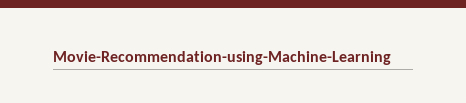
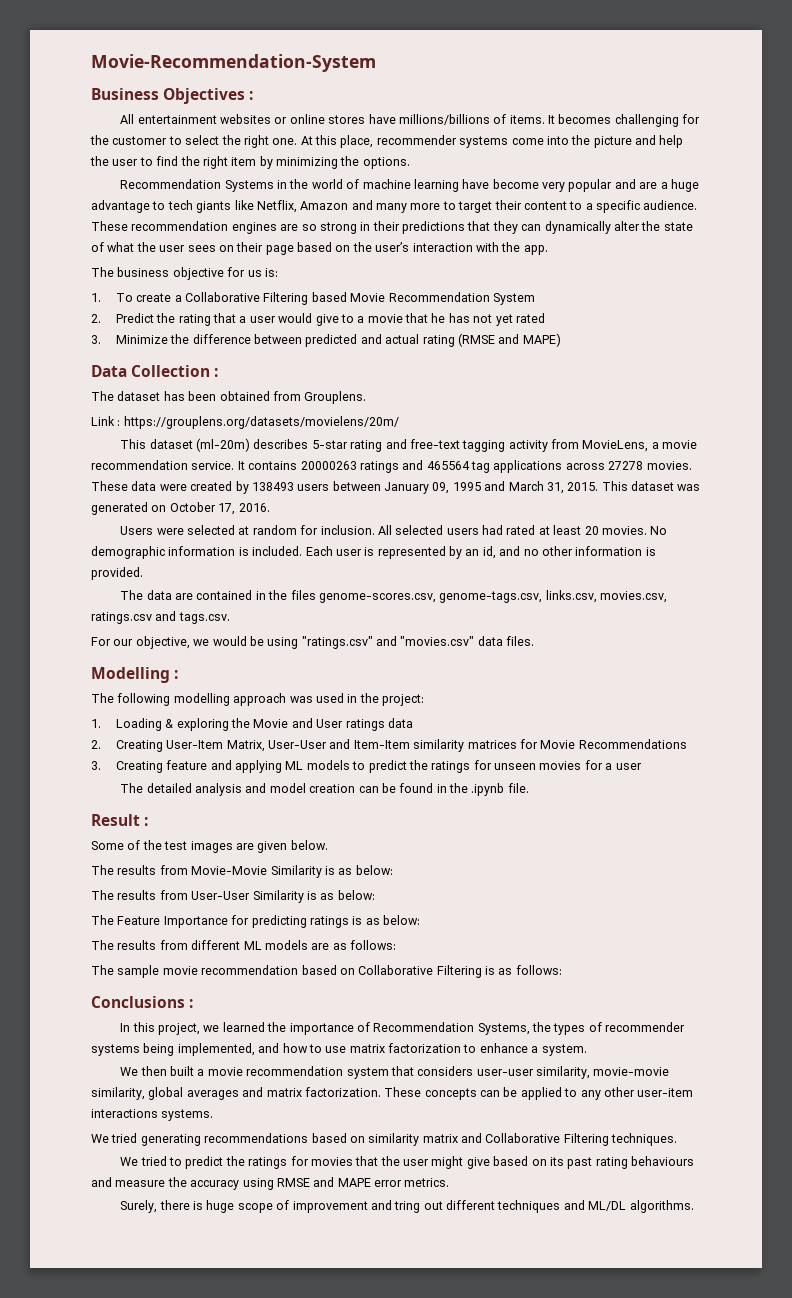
- Movie-Recommendation-using-Machine-Learning
+ Movie-Recommendation-System
+ Business Objectives :
+ All entertainment websites or online stores have millions/billions of items. It becomes challenging for the customer to select the right one. At this place, recommender systems come into the picture and help the user to find the right item by minimizing the options.
+ Recommendation Systems in the world of machine learning have become very popular and are a huge advantage to tech giants like Netflix, Amazon and many more to target their content to a specific audience. These recommendation engines are so strong in their predictions that they can dynamically alter the state of what the user sees on their page based on the user’s interaction with the app.
+ The business objective for us is:
+ 1. To create a Collaborative Filtering based Movie Recommendation System
+ 2. Predict the rating that a user would give to a movie that he has not yet rated
+ 3. Minimize the difference between predicted and actual rating (RMSE and MAPE)
+ Data Collection :
+ The dataset has been obtained from Grouplens.
+ Link : https://grouplens.org/datasets/movielens/20m/
+ This dataset (ml-20m) describes 5-star rating and free-text tagging activity from MovieLens, a movie recommendation service. It contains 20000263 ratings and 465564 tag applications across 27278 movies. These data were created by 138493 users between January 09, 1995 and March 31, 2015. This dataset was generated on October 17, 2016.
+ Users were selected at random for inclusion. All selected users had rated at least 20 movies. No demographic information is included. Each user is represented by an id, and no other information is provided.
+ The data are contained in the files genome-scores.csv, genome-tags.csv, links.csv, movies.csv, ratings.csv and tags.csv.
+ For our objective, we would be using "ratings.csv" and "movies.csv" data files.
+ Modelling :
+ The following modelling approach was used in the project:
+ 1. Loading & exploring the Movie and User ratings data
+ 2. Creating User-Item Matrix, User-User and Item-Item similarity matrices for Movie Recommendations
+ 3. Creating feature and applying ML models to predict the ratings for unseen movies for a user
+ The detailed analysis and model creation can be found in the .ipynb file.
+ Result :
+ Some of the test images are given below.
+ The results from Movie-Movie Similarity is as below:
+ The results from User-User Similarity is as below:
+ The Feature Importance for predicting ratings is as below:
+ The results from different ML models are as follows:
+ The sample movie recommendation based on Collaborative Filtering is as follows:
+ Conclusions :
+ In this project, we learned the importance of Recommendation Systems, the types of recommender systems being implemented, and how to use matrix factorization to enhance a system.
+ We then built a movie recommendation system that considers user-user similarity, movie-movie similarity, global averages and matrix factorization. These concepts can be applied to any other user-item interactions systems.
+ We tried generating recommendations based on similarity matrix and Collaborative Filtering techniques.
+ We tried to predict the ratings for movies that the user might give based on its past rating behaviours and measure the accuracy using RMSE and MAPE error metrics.
+ Surely, there is huge scope of improvement and tring out different techniques and ML/DL algorithms.

